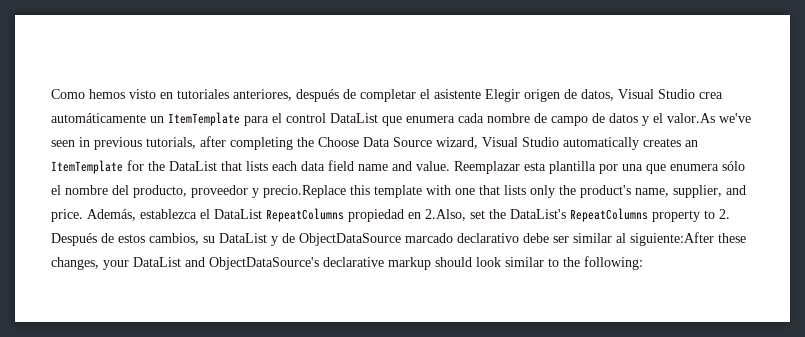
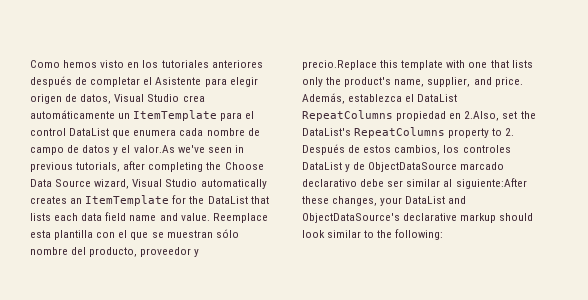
- Como hemos visto en tutoriales anteriores, después de completar el asistente Elegir origen de datos, Visual Studio crea automáticamente un ItemTemplate para el control DataList que enumera cada nombre de campo de datos y el valor.As we've seen in previous tutorials, after completing the Choose Data Source wizard, Visual Studio automatically creates an ItemTemplate for the DataList that lists each data field name and value.
+ Como hemos visto en los tutoriales anteriores después de completar el Asistente para elegir origen de datos, Visual Studio crea automáticamente un ItemTemplate para el control DataList que enumera cada nombre de campo de datos y el valor.As we've seen in previous tutorials, after completing the Choose Data Source wizard, Visual Studio automatically creates an ItemTemplate for the DataList that lists each data field name and value.
- Reemplazar esta plantilla por una que enumera sólo el nombre del producto, proveedor y precio.Replace this template with one that lists only the product's name, supplier, and price.
+ Reemplace esta plantilla con el que se muestran sólo nombre del producto, proveedor y precio.Replace this template with one that lists only the product's name, supplier, and price.
- Además, establezca el DataList RepeatColumns propiedad en 2.Also, set the DataList's RepeatColumns property to 2. Después de estos cambios, su DataList y de ObjectDataSource marcado declarativo debe ser similar al siguiente:After these changes, your DataList and ObjectDataSource's declarative markup should look similar to the following:
+ Además, establezca el DataList RepeatColumns propiedad en 2.Also, set the DataList's RepeatColumns property to 2. Después de estos cambios, los controles DataList y de ObjectDataSource marcado declarativo debe ser similar al siguiente:After these changes, your DataList and ObjectDataSource's declarative markup should look similar to the following:

